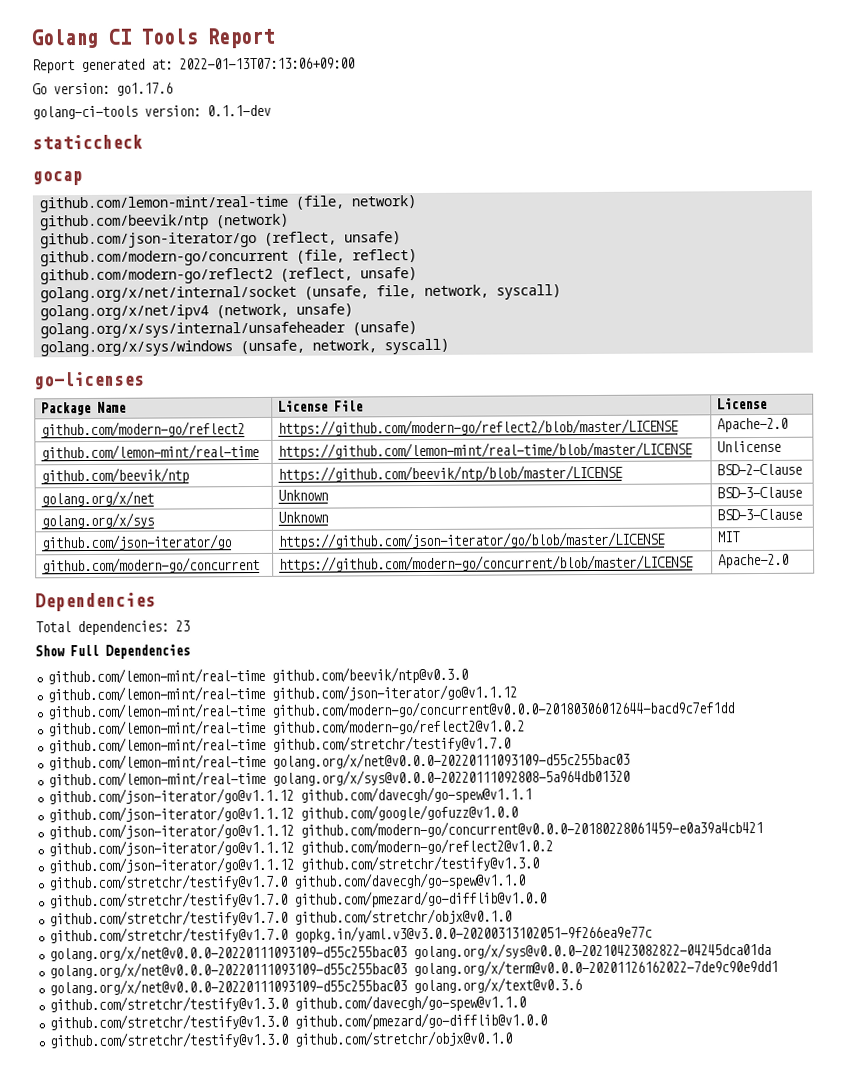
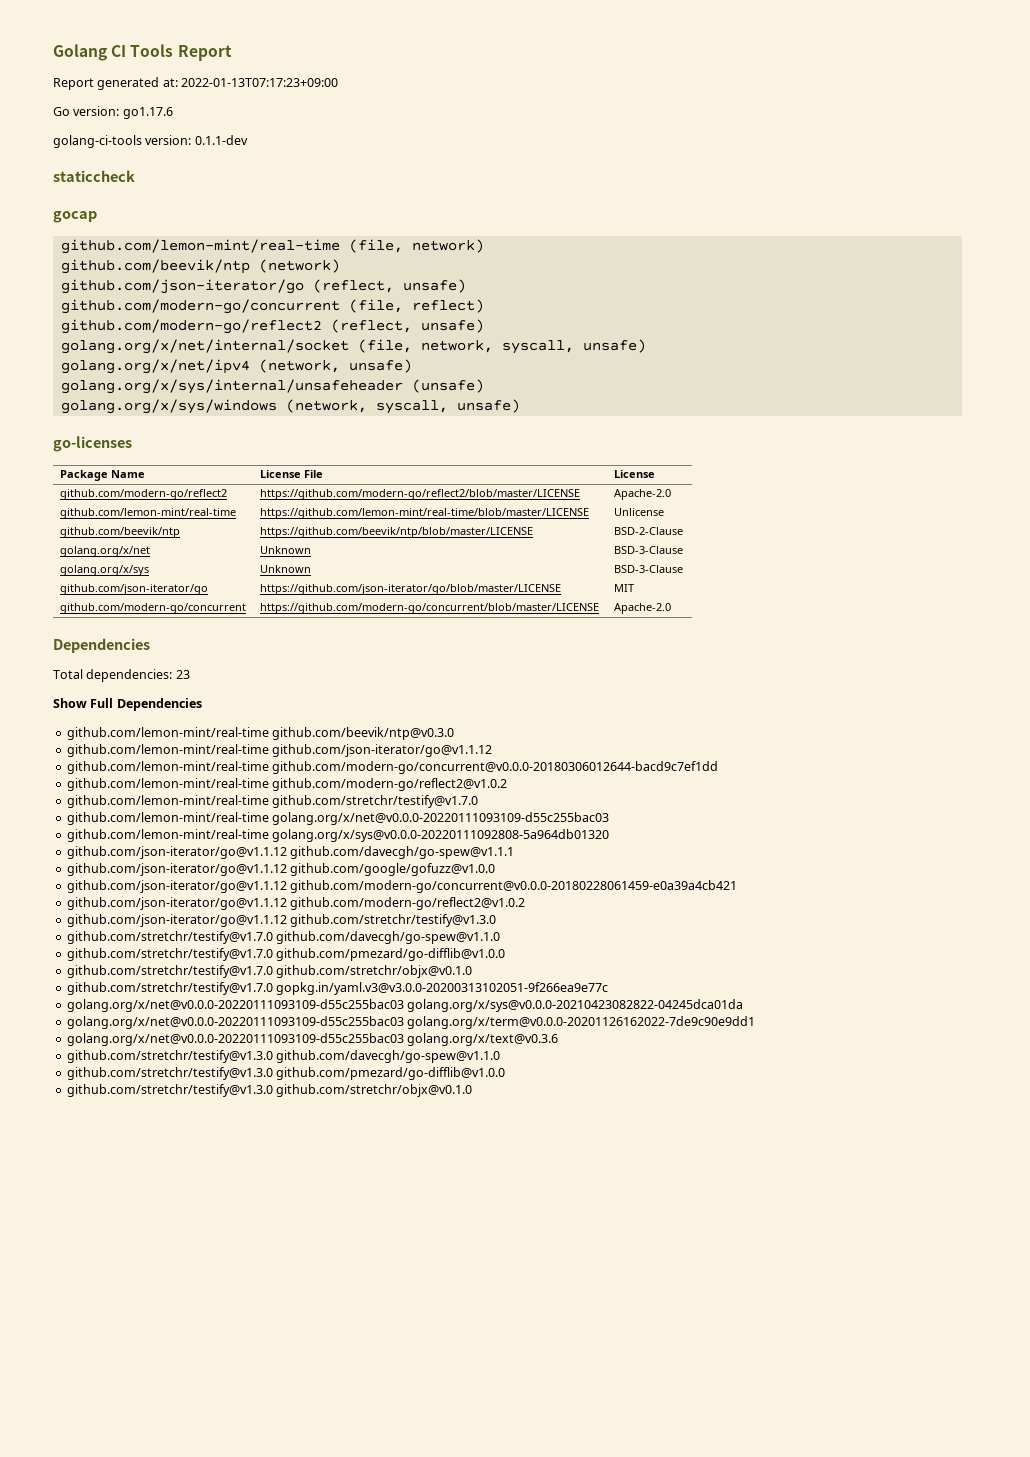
- Report generated at: 2022-01-13T07:13:06+09:00
+ Report generated at: 2022-01-13T07:17:23+09:00
- golang.org/x/net/internal/socket (unsafe, file, network, syscall)
+ golang.org/x/net/internal/socket (file, network, syscall, unsafe)
- golang.org/x/sys/windows (unsafe, network, syscall)
+ golang.org/x/sys/windows (network, syscall, unsafe)

